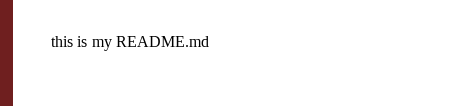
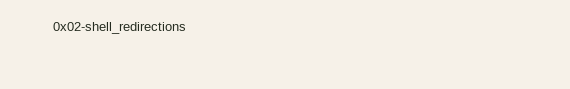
- this is my README.md
+ 0x02-shell_redirections

